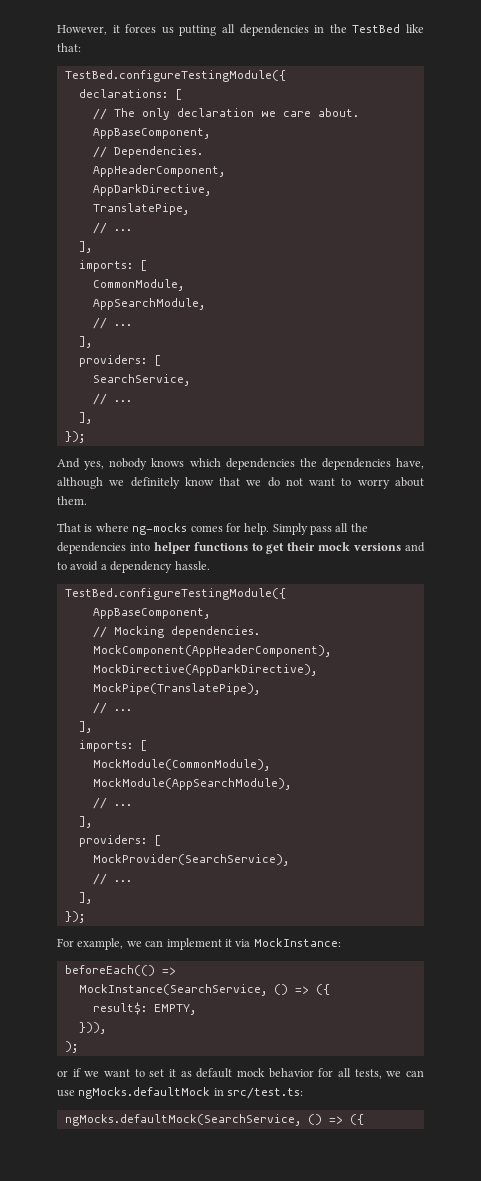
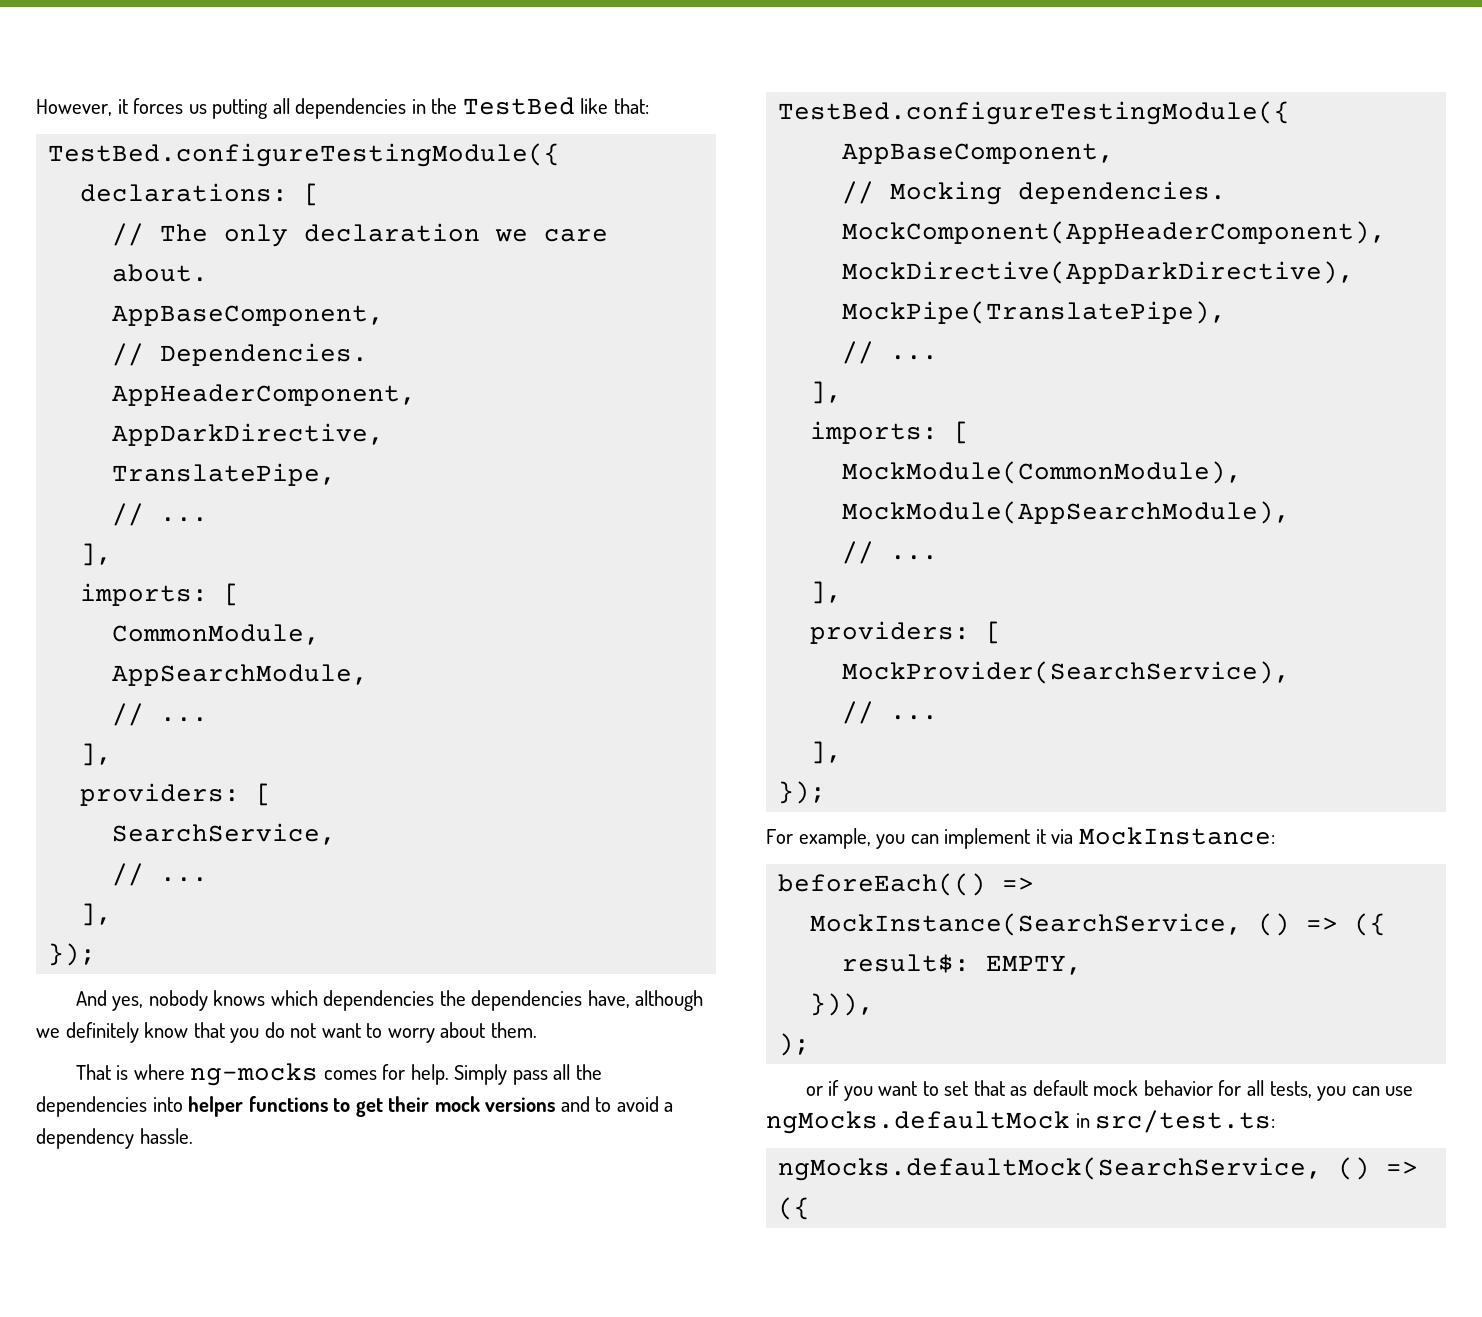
- And yes, nobody knows which dependencies the dependencies have, although we definitely know that we do not want to worry about them.
+ And yes, nobody knows which dependencies the dependencies have, although we definitely know that you do not want to worry about them.
- For example, we can implement it via MockInstance:
+ For example, you can implement it via MockInstance:
- or if we want to set it as default mock behavior for all tests, we can use ngMocks.defaultMock in src/test.ts:
+ or if you want to set that as default mock behavior for all tests, you can use ngMocks.defaultMock in src/test.ts:

